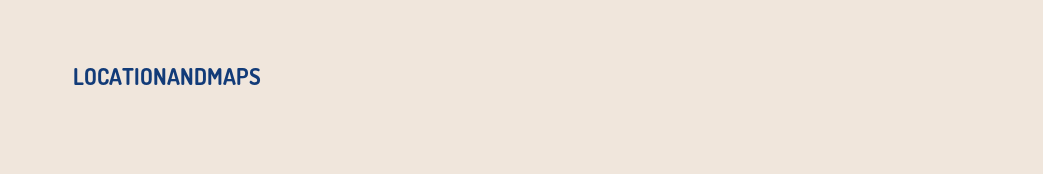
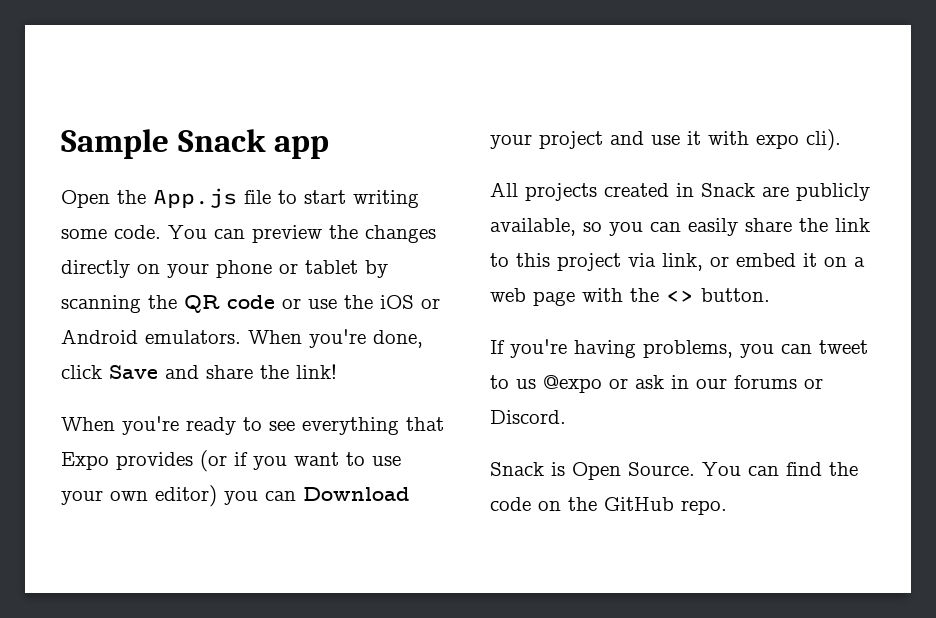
- LOCATIONANDMAPS
+ Sample Snack app
+ Open the App.js file to start writing some code. You can preview the changes directly on your phone or tablet by scanning the QR code or use the iOS or Android emulators. When you're done, click Save and share the link!
+ When you're ready to see everything that Expo provides (or if you want to use your own editor) you can Download your project and use it with expo cli).
+ All projects created in Snack are publicly available, so you can easily share the link to this project via link, or embed it on a web page with the <> button.
+ If you're having problems, you can tweet to us @expo or ask in our forums or Discord.
+ Snack is Open Source. You can find the code on the GitHub repo.

